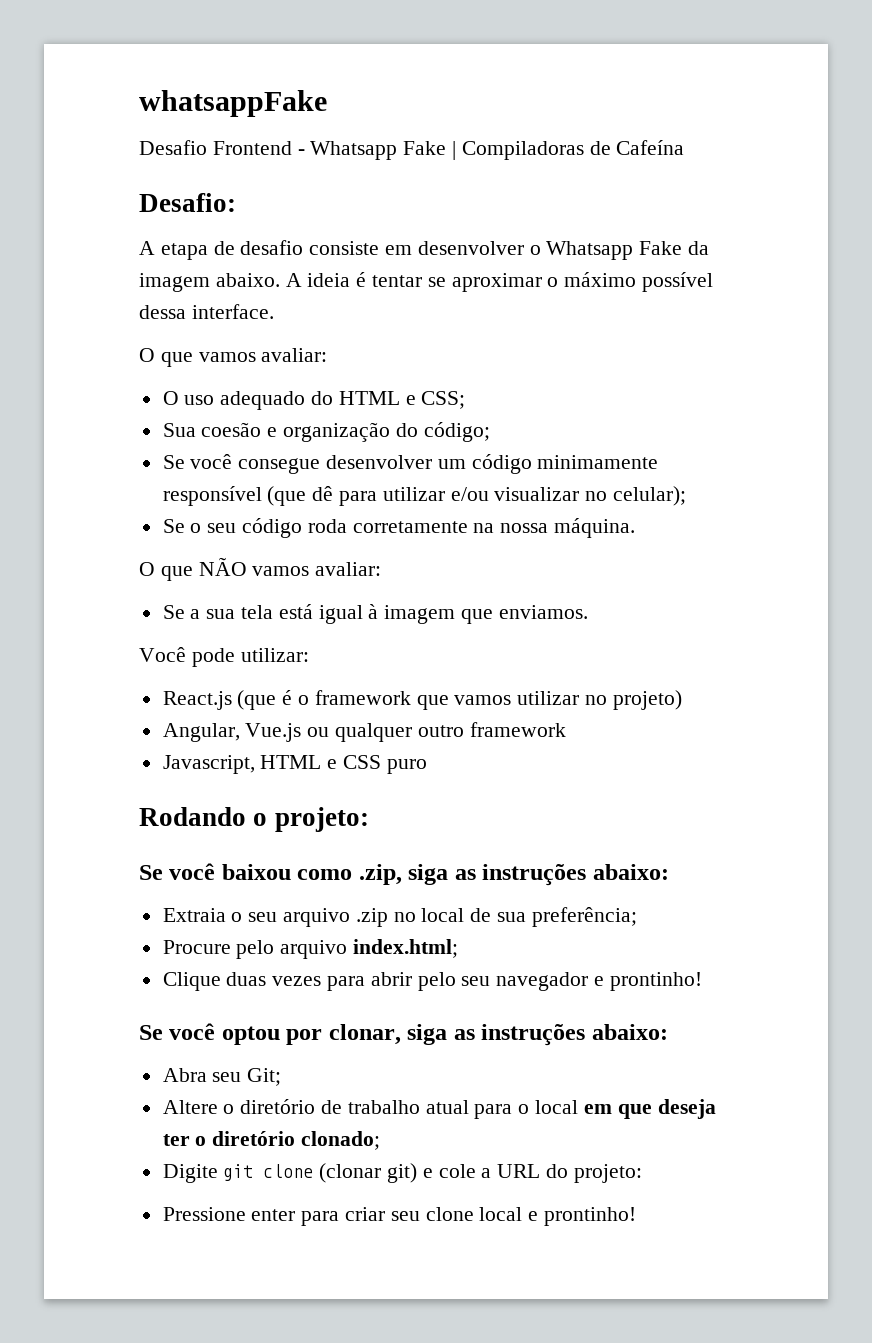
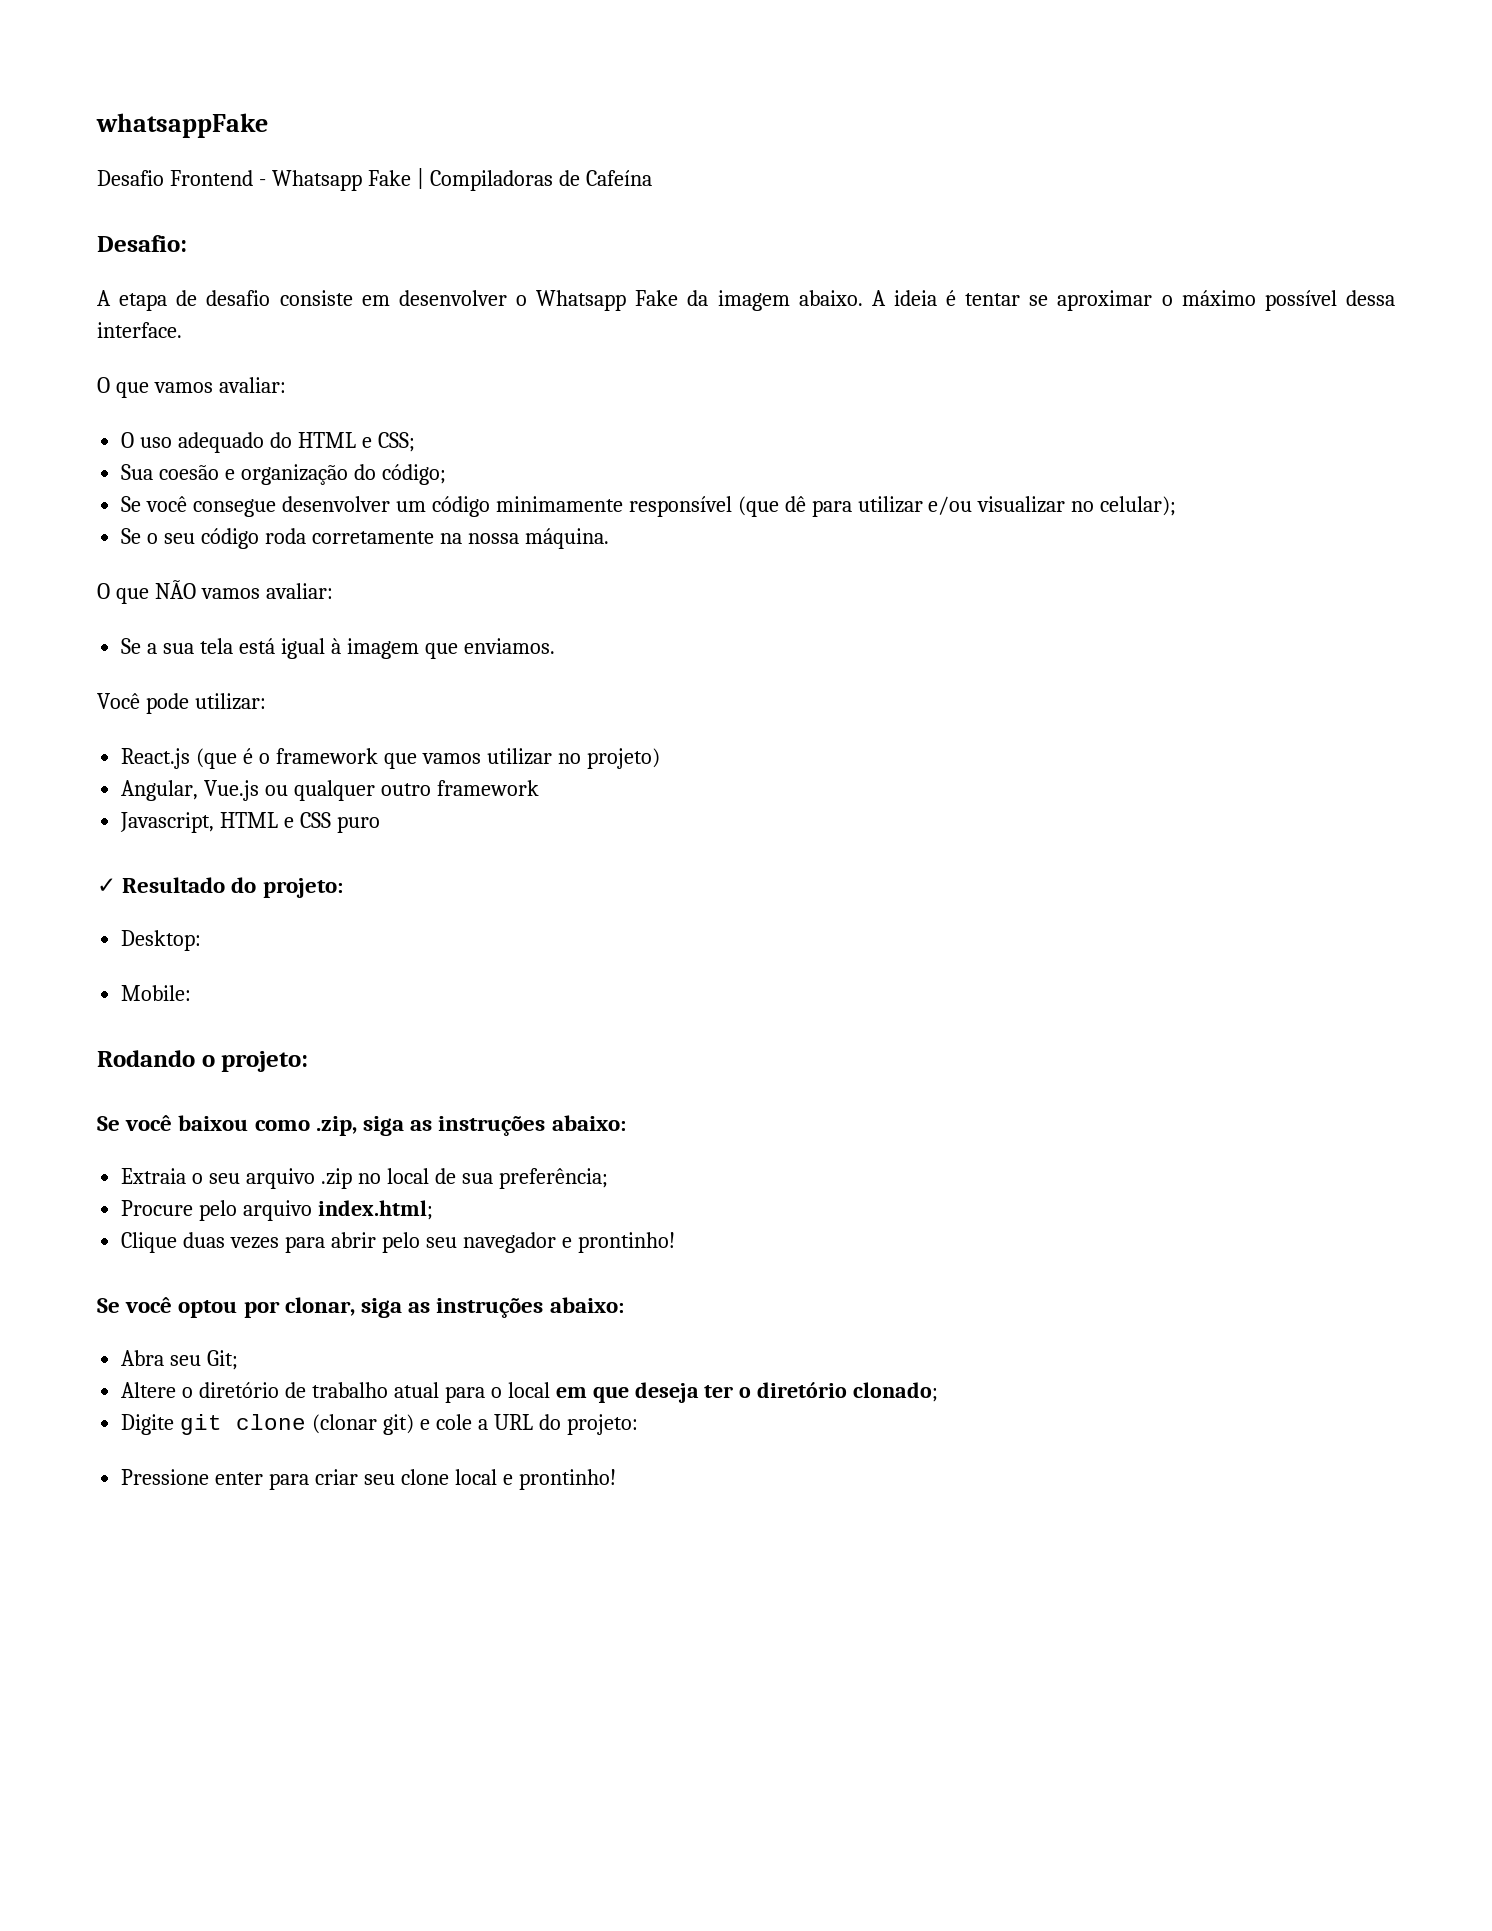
+ ✓ Resultado do projeto:
+ Desktop:
+ Mobile:

